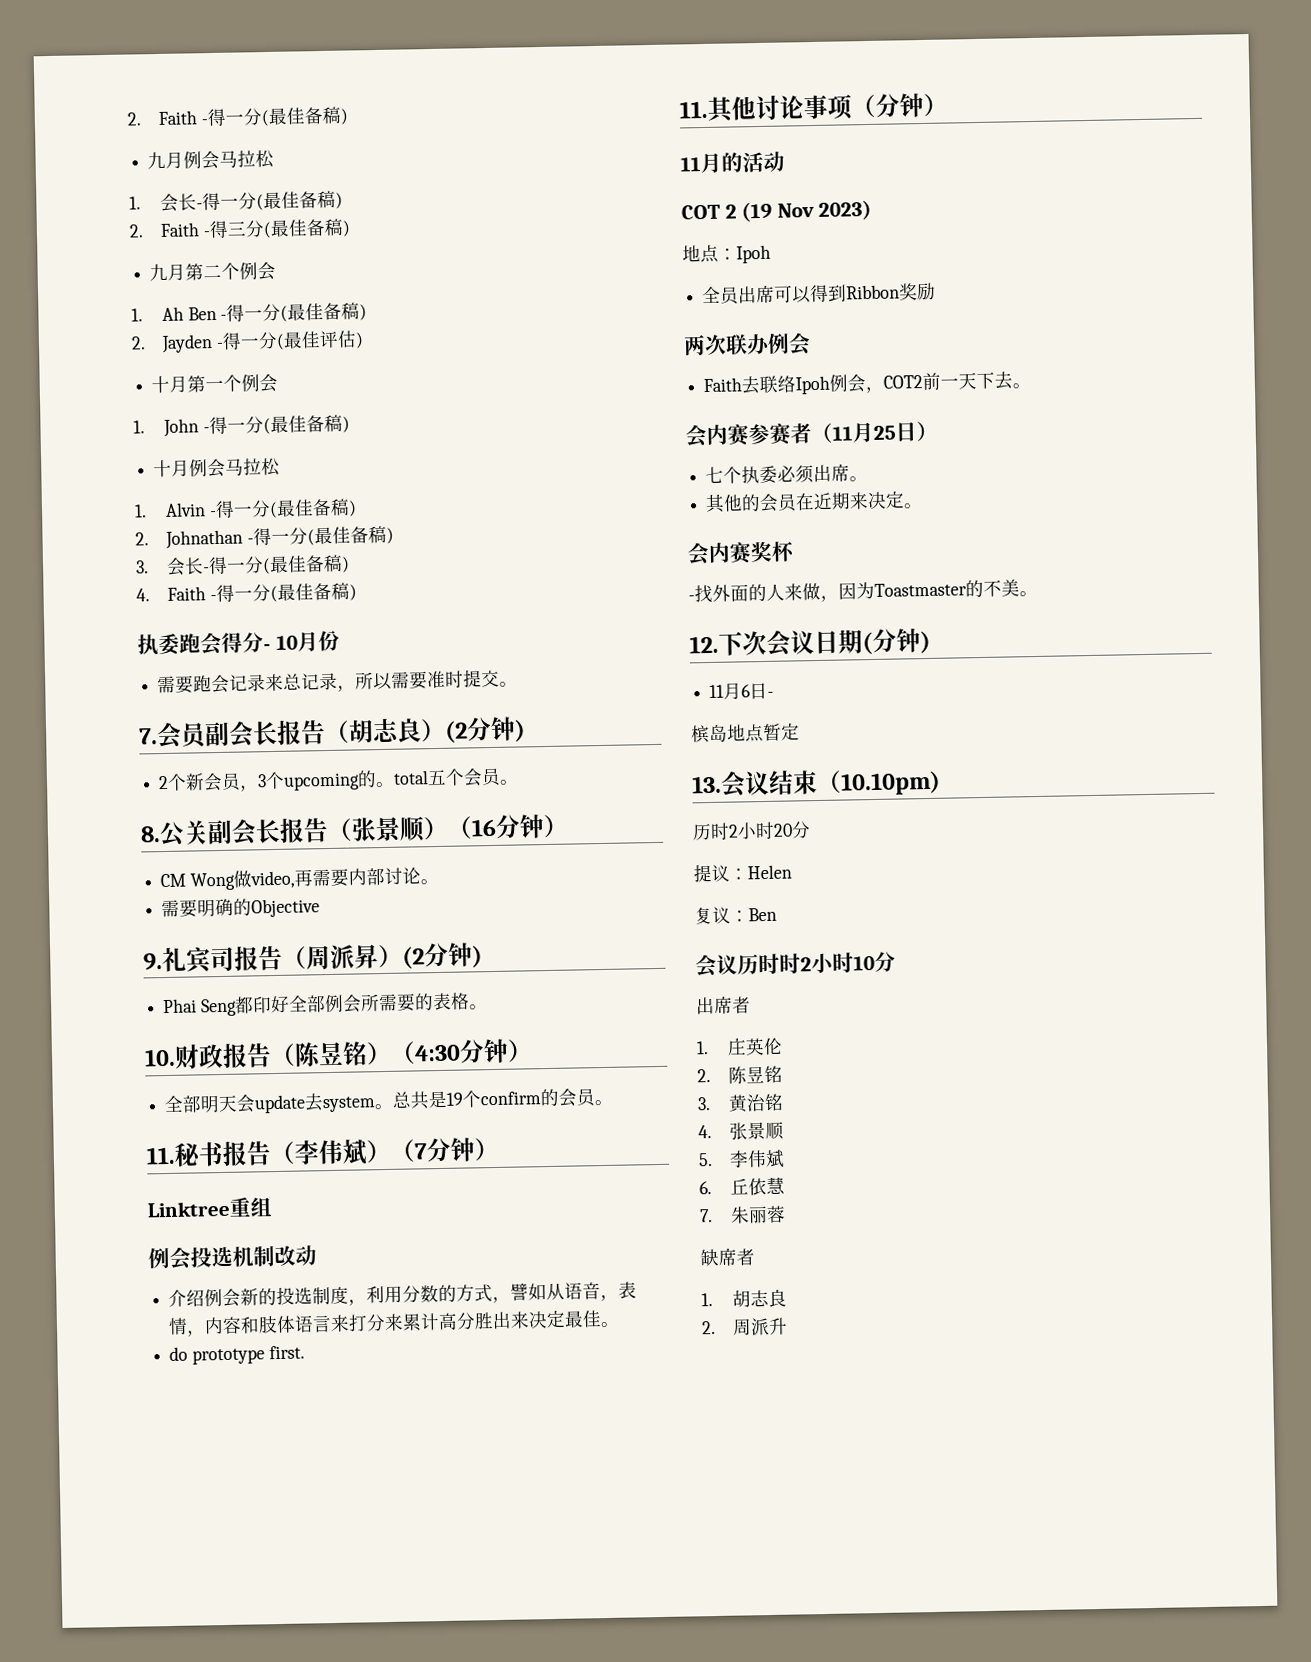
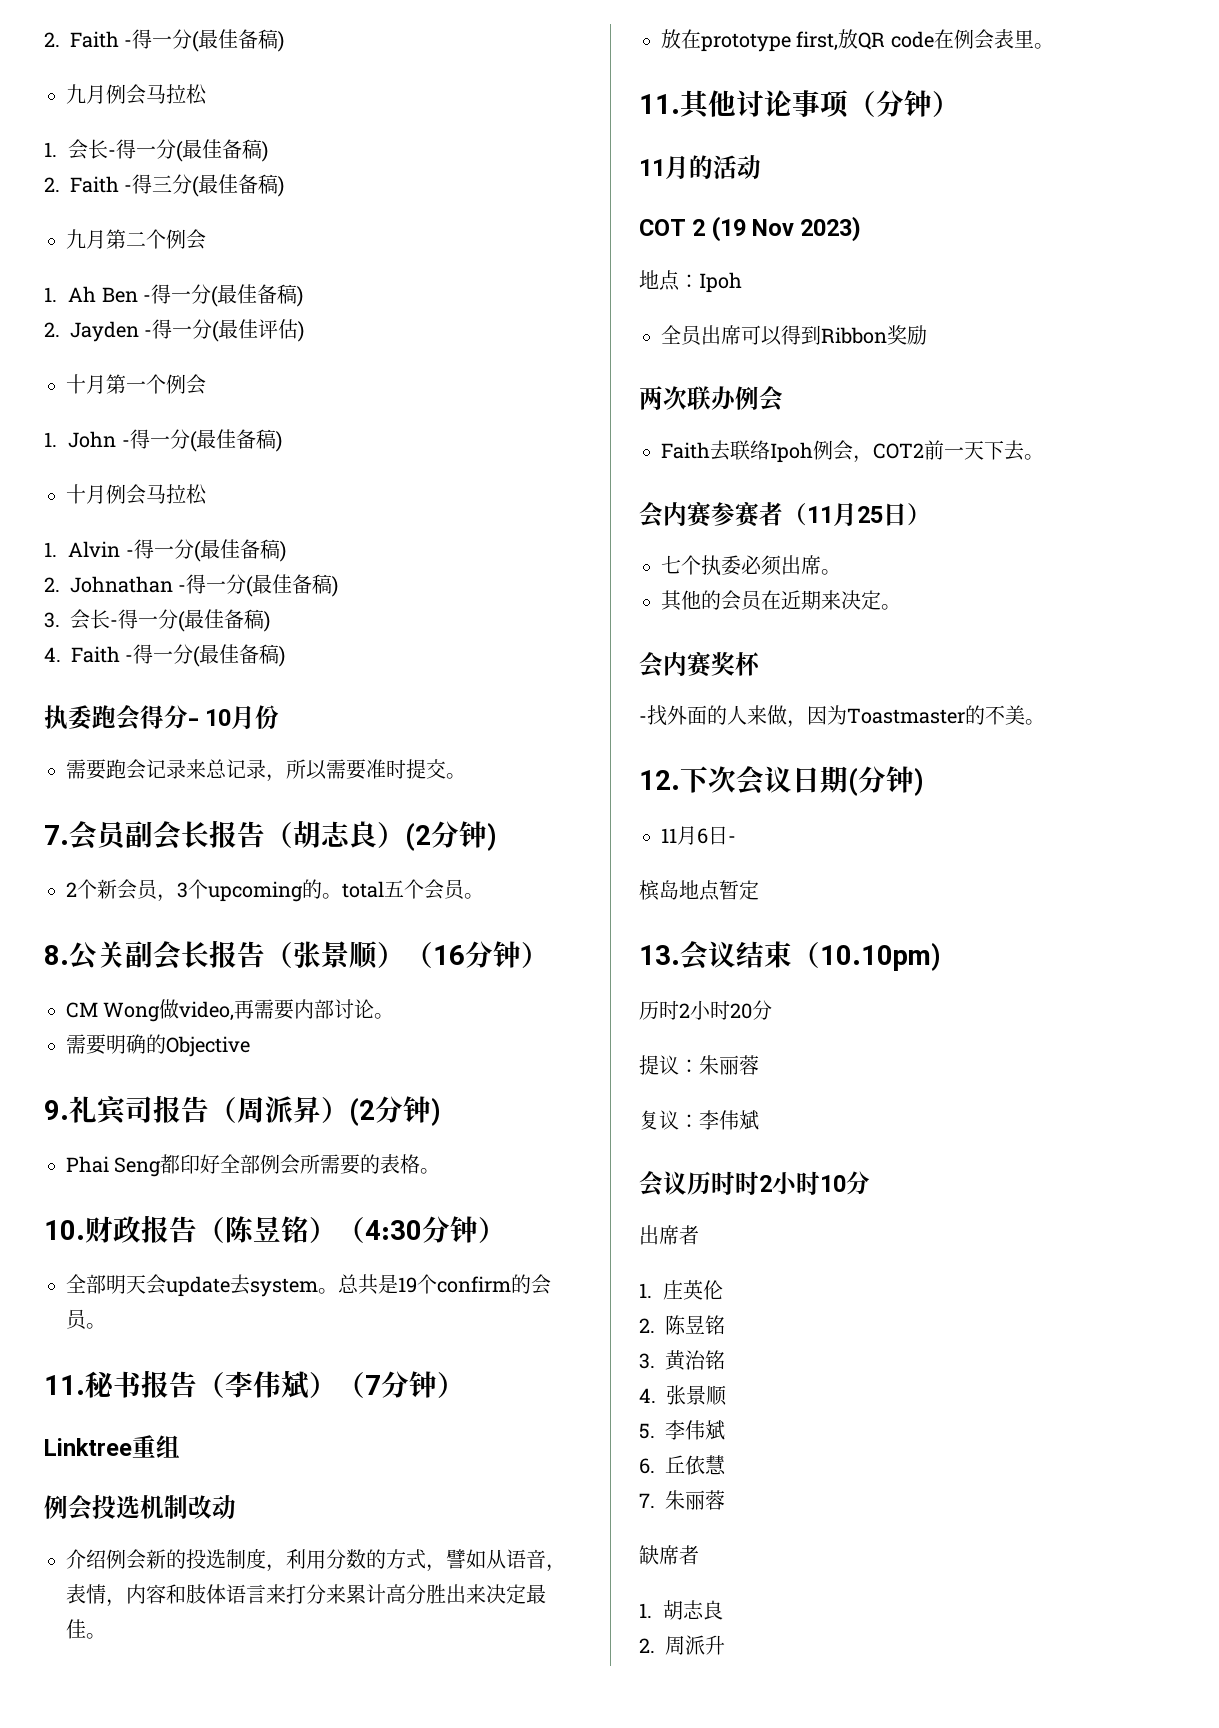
- do prototype first.
+ 放在prototype first,放QR code在例会表里。
- 提议：Helen
+ 提议：朱丽蓉
- 复议：Ben
+ 复议：李伟斌

